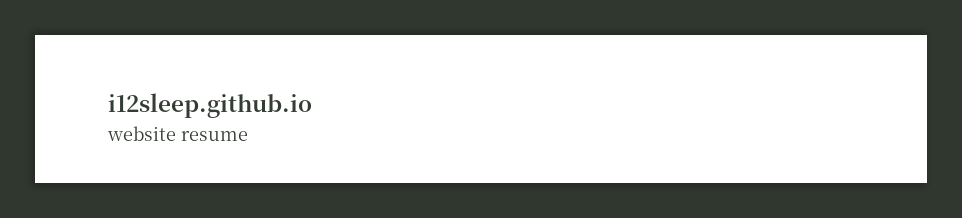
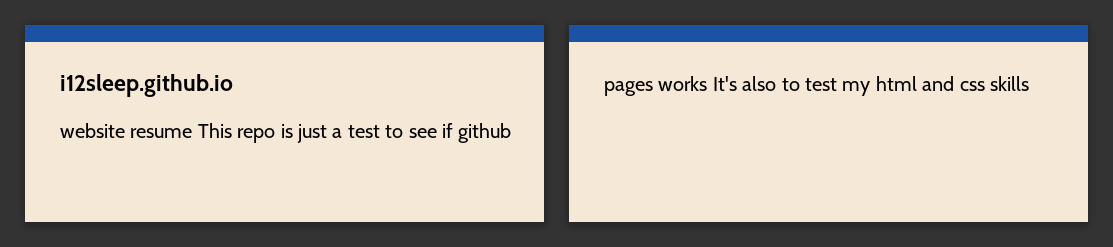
- website resume
+ website resume This repo is just a test to see if github pages works It's also to test my html and css skills

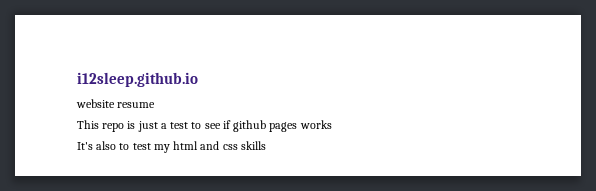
- website resume This repo is just a test to see if github pages works It's also to test my html and css skills
+ website resume
+ This repo is just a test to see if github pages works
+ It's also to test my html and css skills

